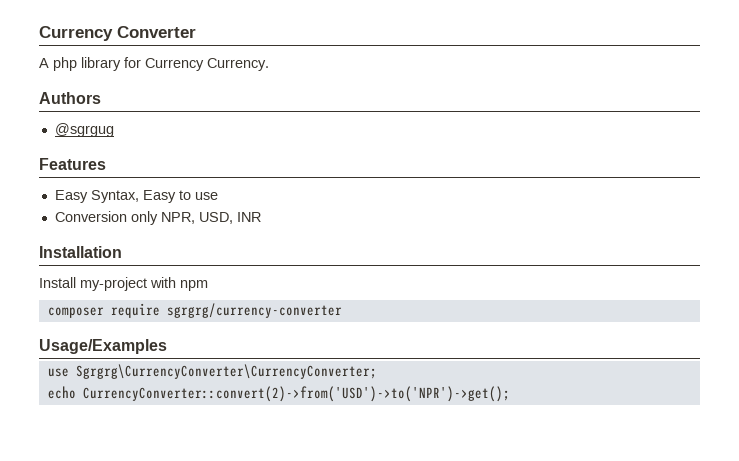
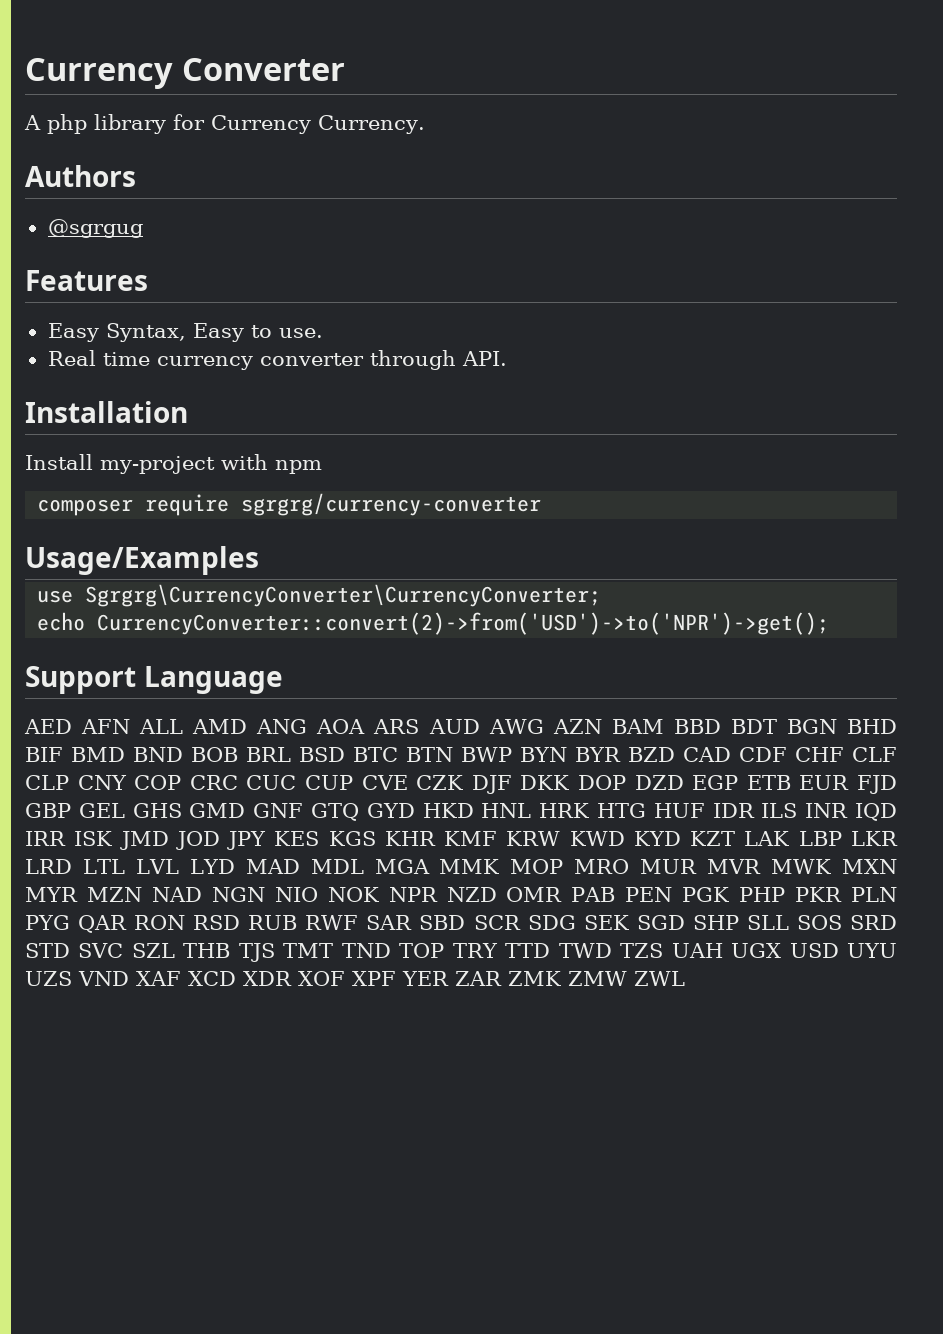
- Easy Syntax, Easy to use
- Conversion only NPR, USD, INR
+ Easy Syntax, Easy to use.
+ Real time currency converter through API.
+ Support Language
+ AED AFN ALL AMD ANG AOA ARS AUD AWG AZN BAM BBD BDT BGN BHD BIF BMD BND BOB BRL BSD BTC BTN BWP BYN BYR BZD CAD CDF CHF CLF CLP CNY COP CRC CUC CUP CVE CZK DJF DKK DOP DZD EGP ETB EUR FJD GBP GEL GHS GMD GNF GTQ GYD HKD HNL HRK HTG HUF IDR ILS INR IQD IRR ISK JMD JOD JPY KES KGS KHR KMF KRW KWD KYD KZT LAK LBP LKR LRD LTL LVL LYD MAD MDL MGA MMK MOP MRO MUR MVR MWK MXN MYR MZN NAD NGN NIO NOK NPR NZD OMR PAB PEN PGK PHP PKR PLN PYG QAR RON RSD RUB RWF SAR SBD SCR SDG SEK SGD SHP SLL SOS SRD STD SVC SZL THB TJS TMT TND TOP TRY TTD TWD TZS UAH UGX USD UYU UZS VND XAF XCD XDR XOF XPF YER ZAR ZMK ZMW ZWL

